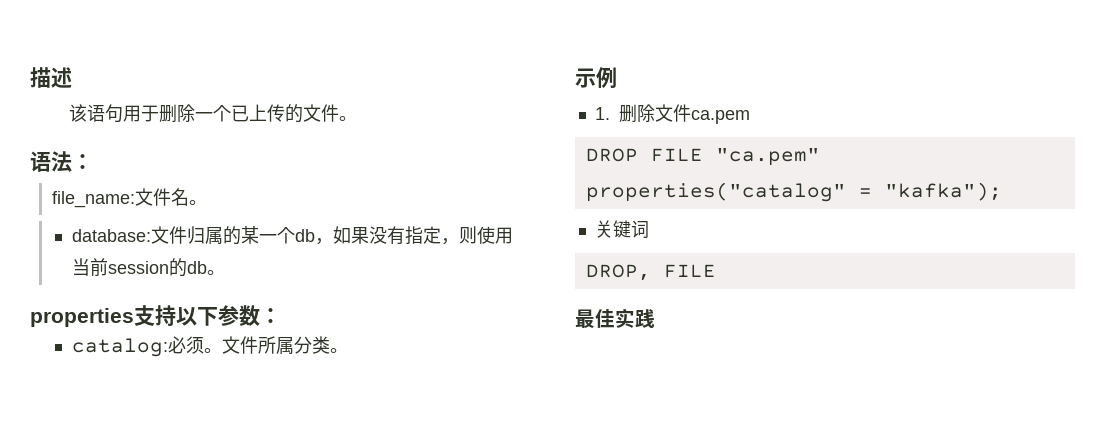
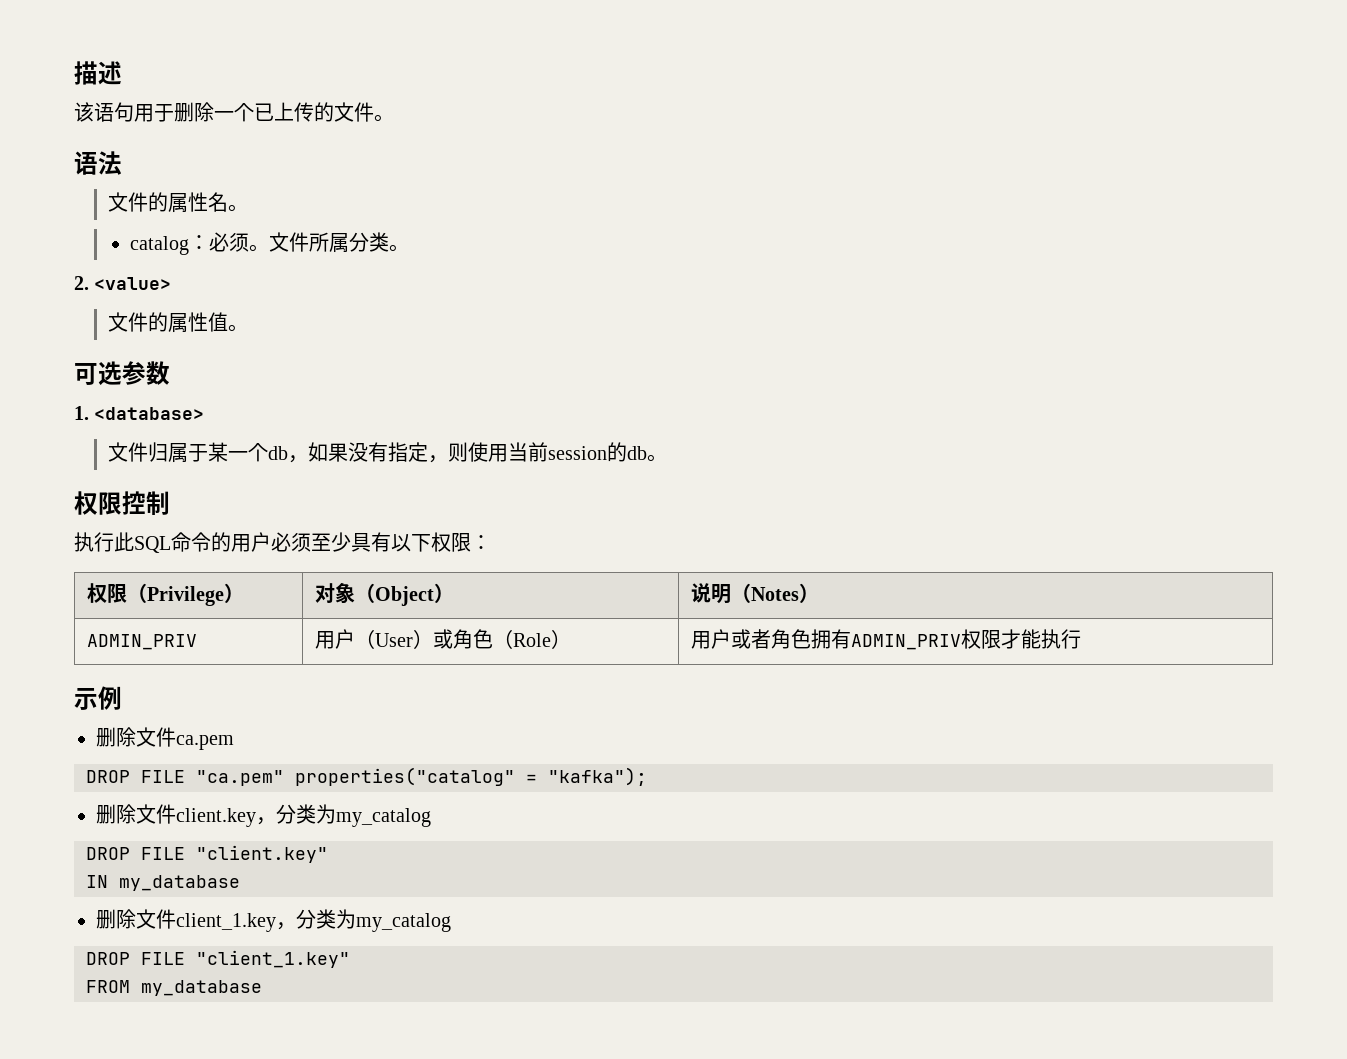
- 语法：
- file_name:文件名。
+ 语法
+ 文件的属性名。
- database:文件归属的某一个db，如果没有指定，则使用当前session的db。
+ catalog：必须。文件所属分类。
+ 2. <value>
+ 文件的属性值。
+ 可选参数
+ 1. <database>
+ 文件归属于某一个db，如果没有指定，则使用当前session的db。
- properties支持以下参数：
- catalog:必须。文件所属分类。
+ 权限控制
+ 执行此SQL命令的用户必须至少具有以下权限：
+ 权限（Privilege） | 对象（Object） | 说明（Notes）
+ ADMIN_PRIV | 用户（User）或角色（Role） | 用户或者角色拥有ADMIN_PRIV权限才能执行
- 1.删除文件ca.pem
+ 删除文件ca.pem
- 关键词
- DROP, FILE
- 最佳实践
+ 删除文件client.key，分类为my_catalog
+ DROP FILE "client.key"
+ IN my_database
+ 删除文件client_1.key，分类为my_catalog
+ DROP FILE "client_1.key"
+ FROM my_database

